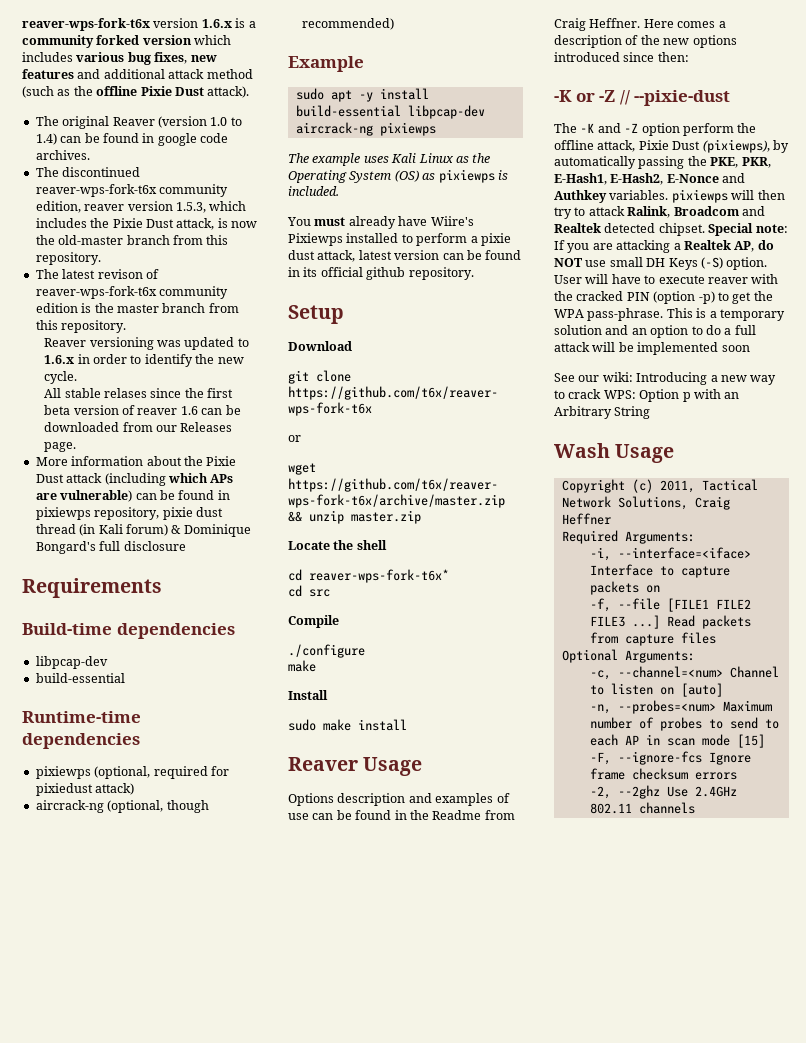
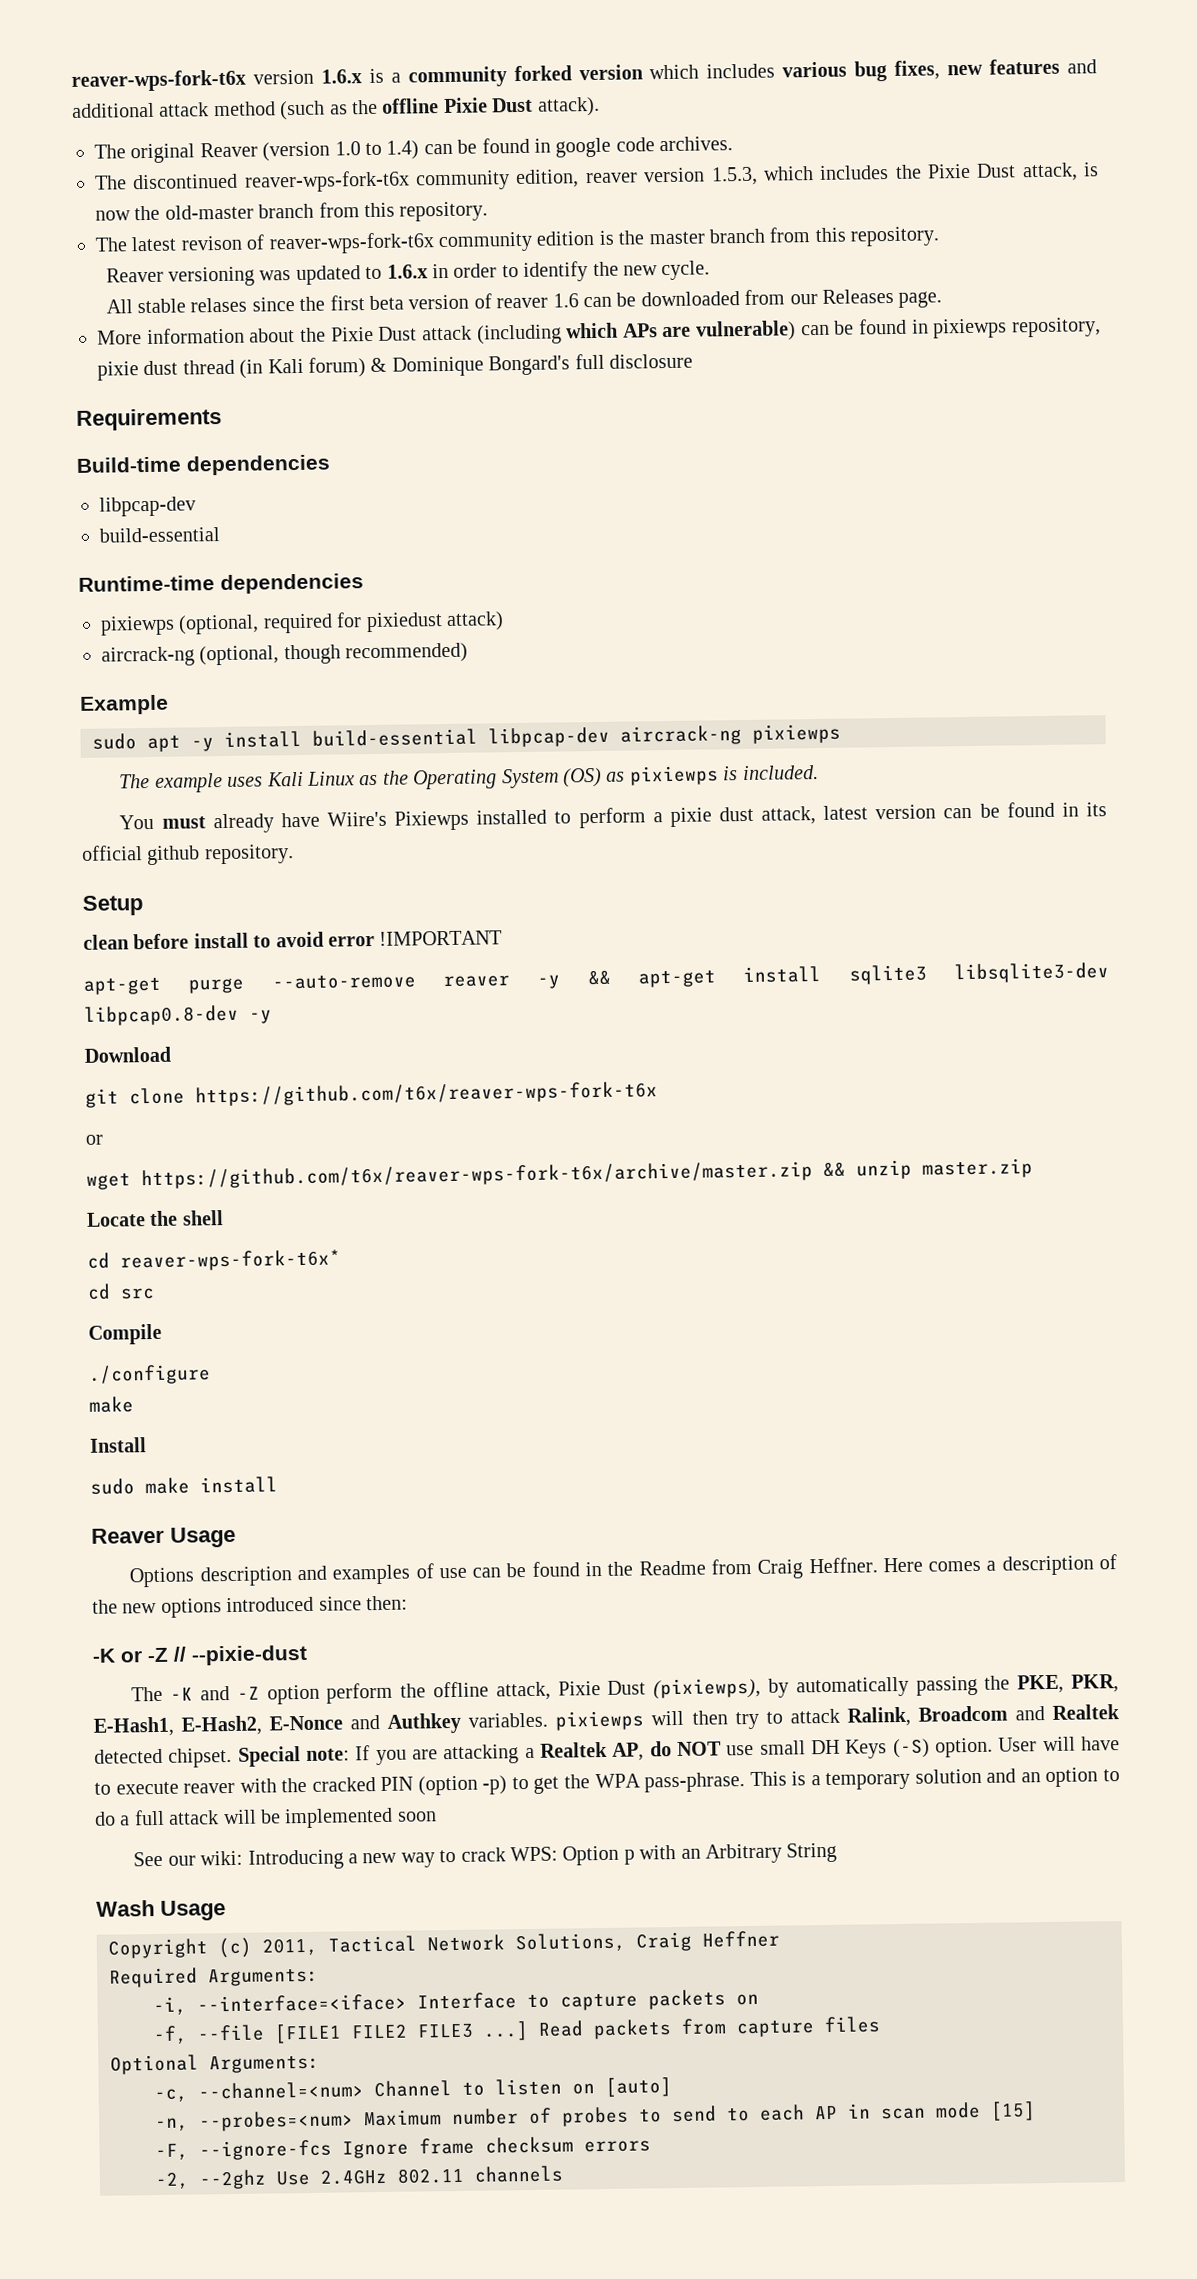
+ clean before install to avoid error !IMPORTANT
+ apt-get purge --auto-remove reaver -y && apt-get install sqlite3 libsqlite3-dev libpcap0.8-dev -y

